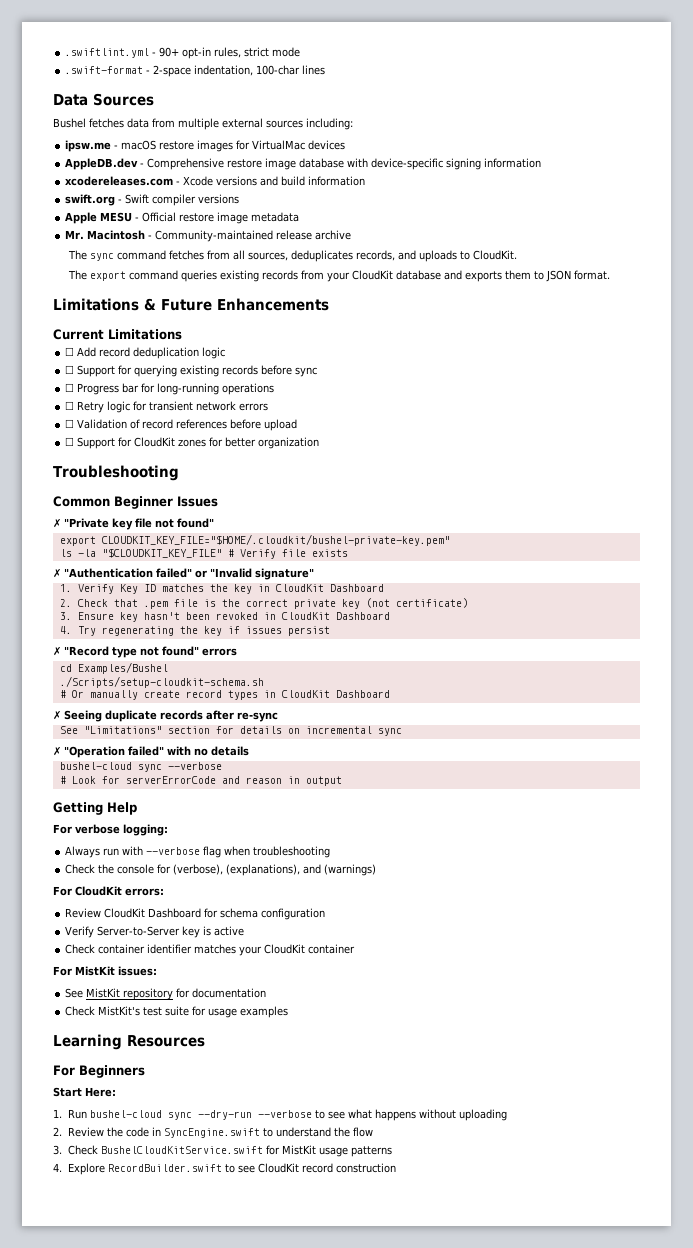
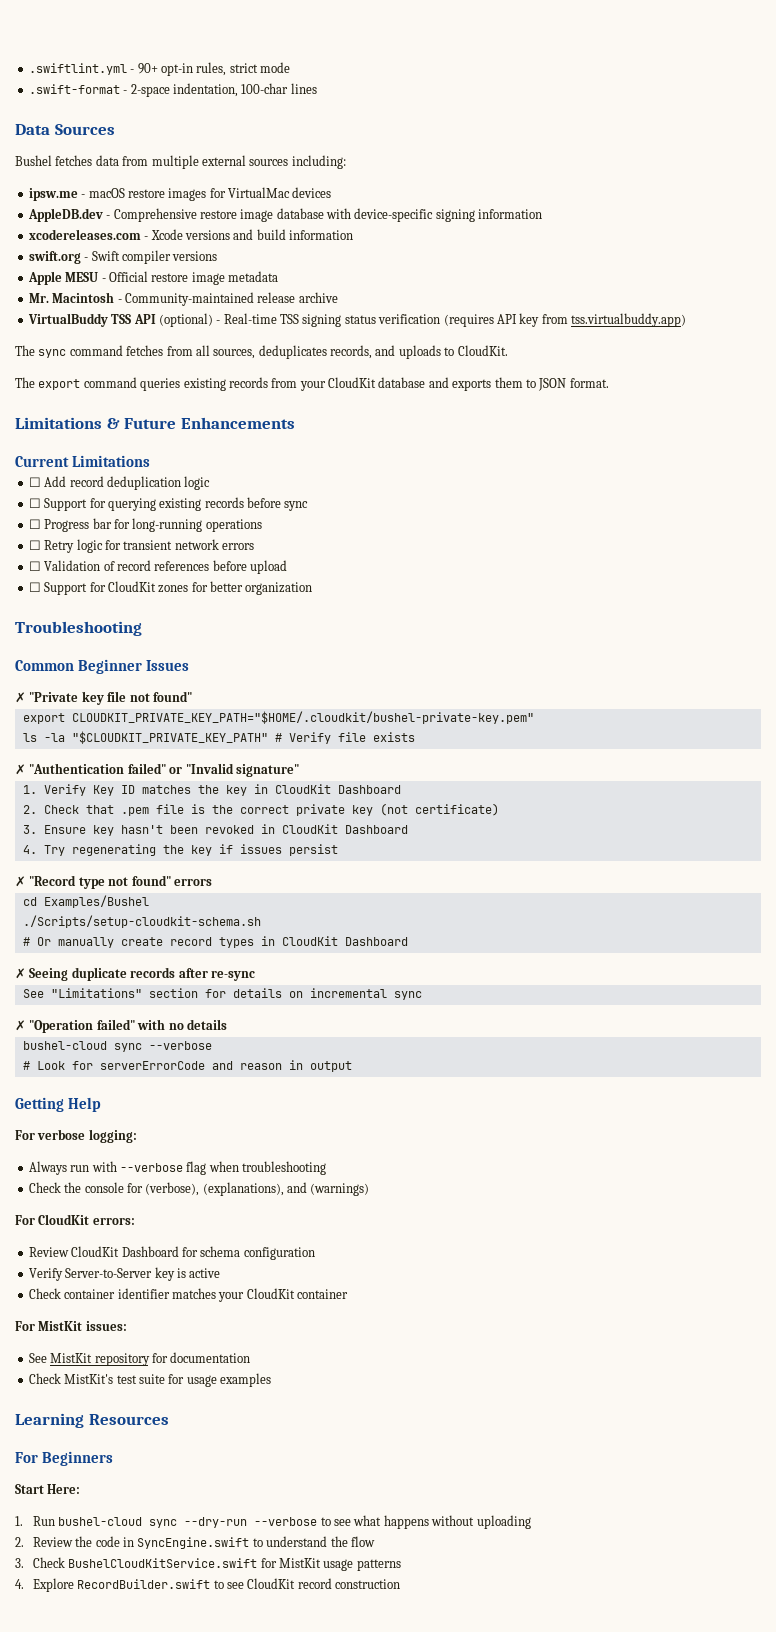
+ VirtualBuddy TSS API (optional) - Real-time TSS signing status verification (requires API key from tss.virtualbuddy.app)
- export CLOUDKIT_KEY_FILE="$HOME/.cloudkit/bushel-private-key.pem"
+ export CLOUDKIT_PRIVATE_KEY_PATH="$HOME/.cloudkit/bushel-private-key.pem"
- ls -la "$CLOUDKIT_KEY_FILE" # Verify file exists
+ ls -la "$CLOUDKIT_PRIVATE_KEY_PATH" # Verify file exists

